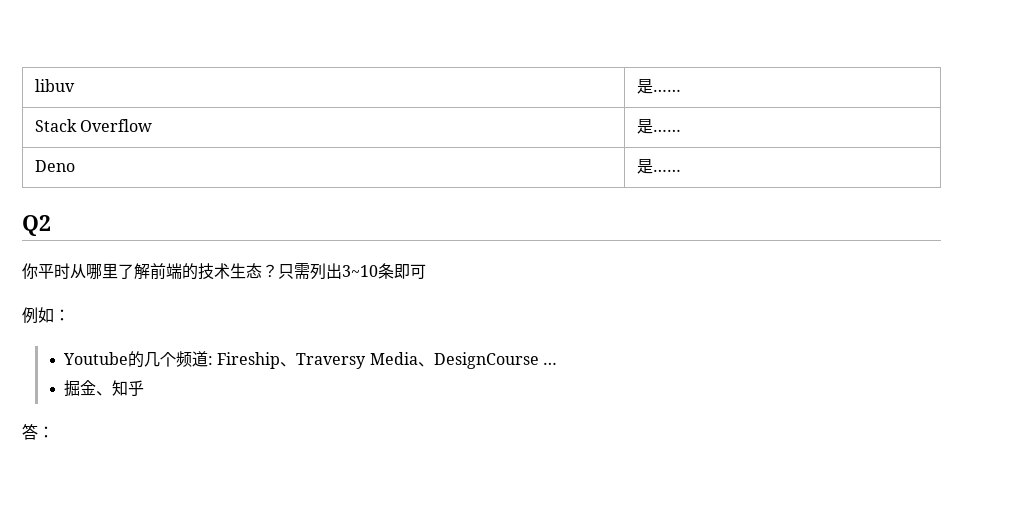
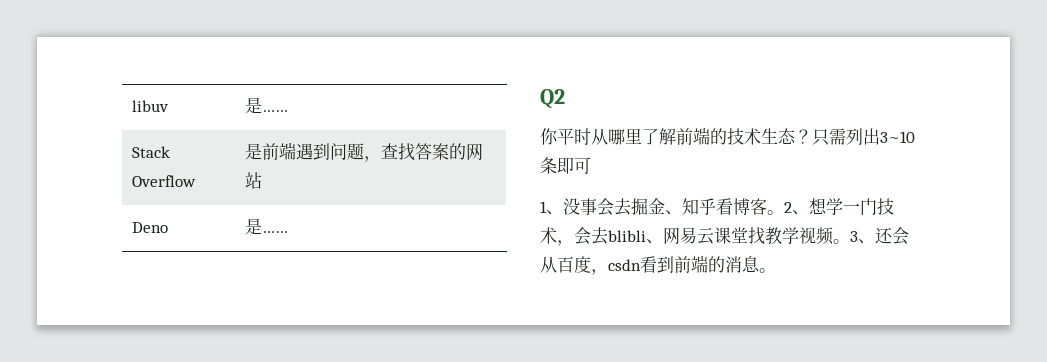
- Stack Overflow | 是……
+ Stack Overflow | 是前端遇到问题，查找答案的网站
- 例如：
- Youtube的几个频道: Fireship、Traversy Media、DesignCourse …
- 掘金、知乎
- 答：
+ 1、没事会去掘金、知乎看博客。2、想学一门技术，会去blibli、网易云课堂找教学视频。3、还会从百度，csdn看到前端的消息。

